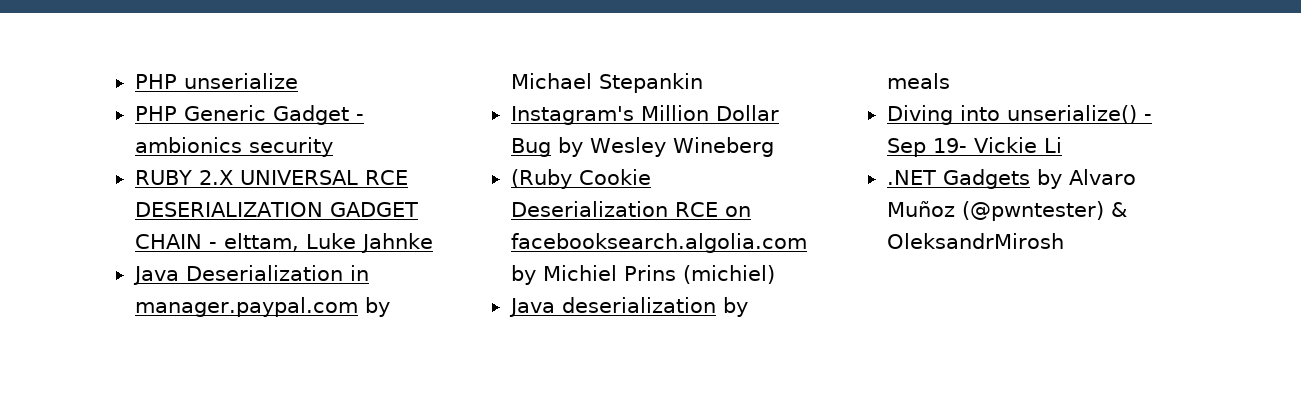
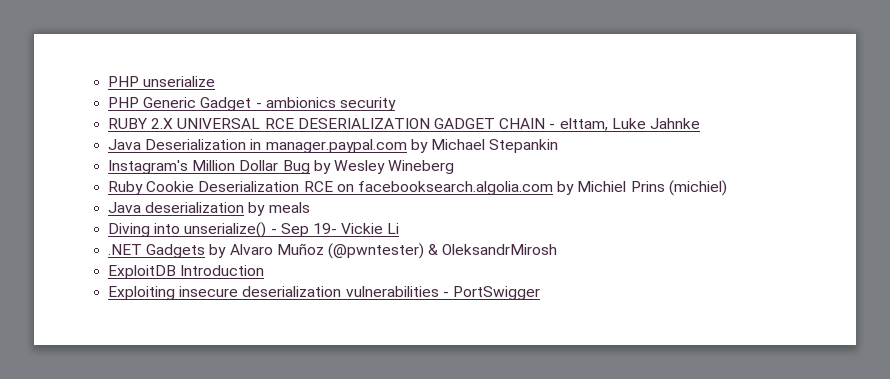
- (Ruby Cookie Deserialization RCE on facebooksearch.algolia.com by Michiel Prins (michiel)
+ Ruby Cookie Deserialization RCE on facebooksearch.algolia.com by Michiel Prins (michiel)
+ ExploitDB Introduction
+ Exploiting insecure deserialization vulnerabilities - PortSwigger

